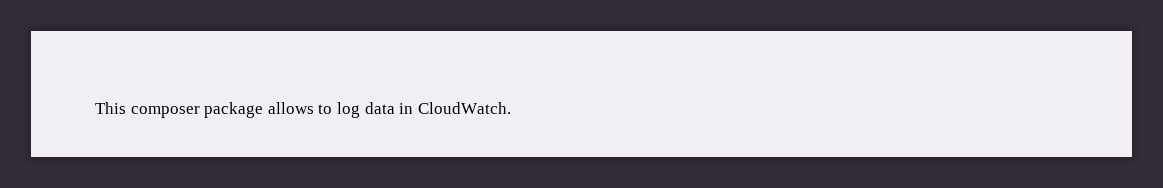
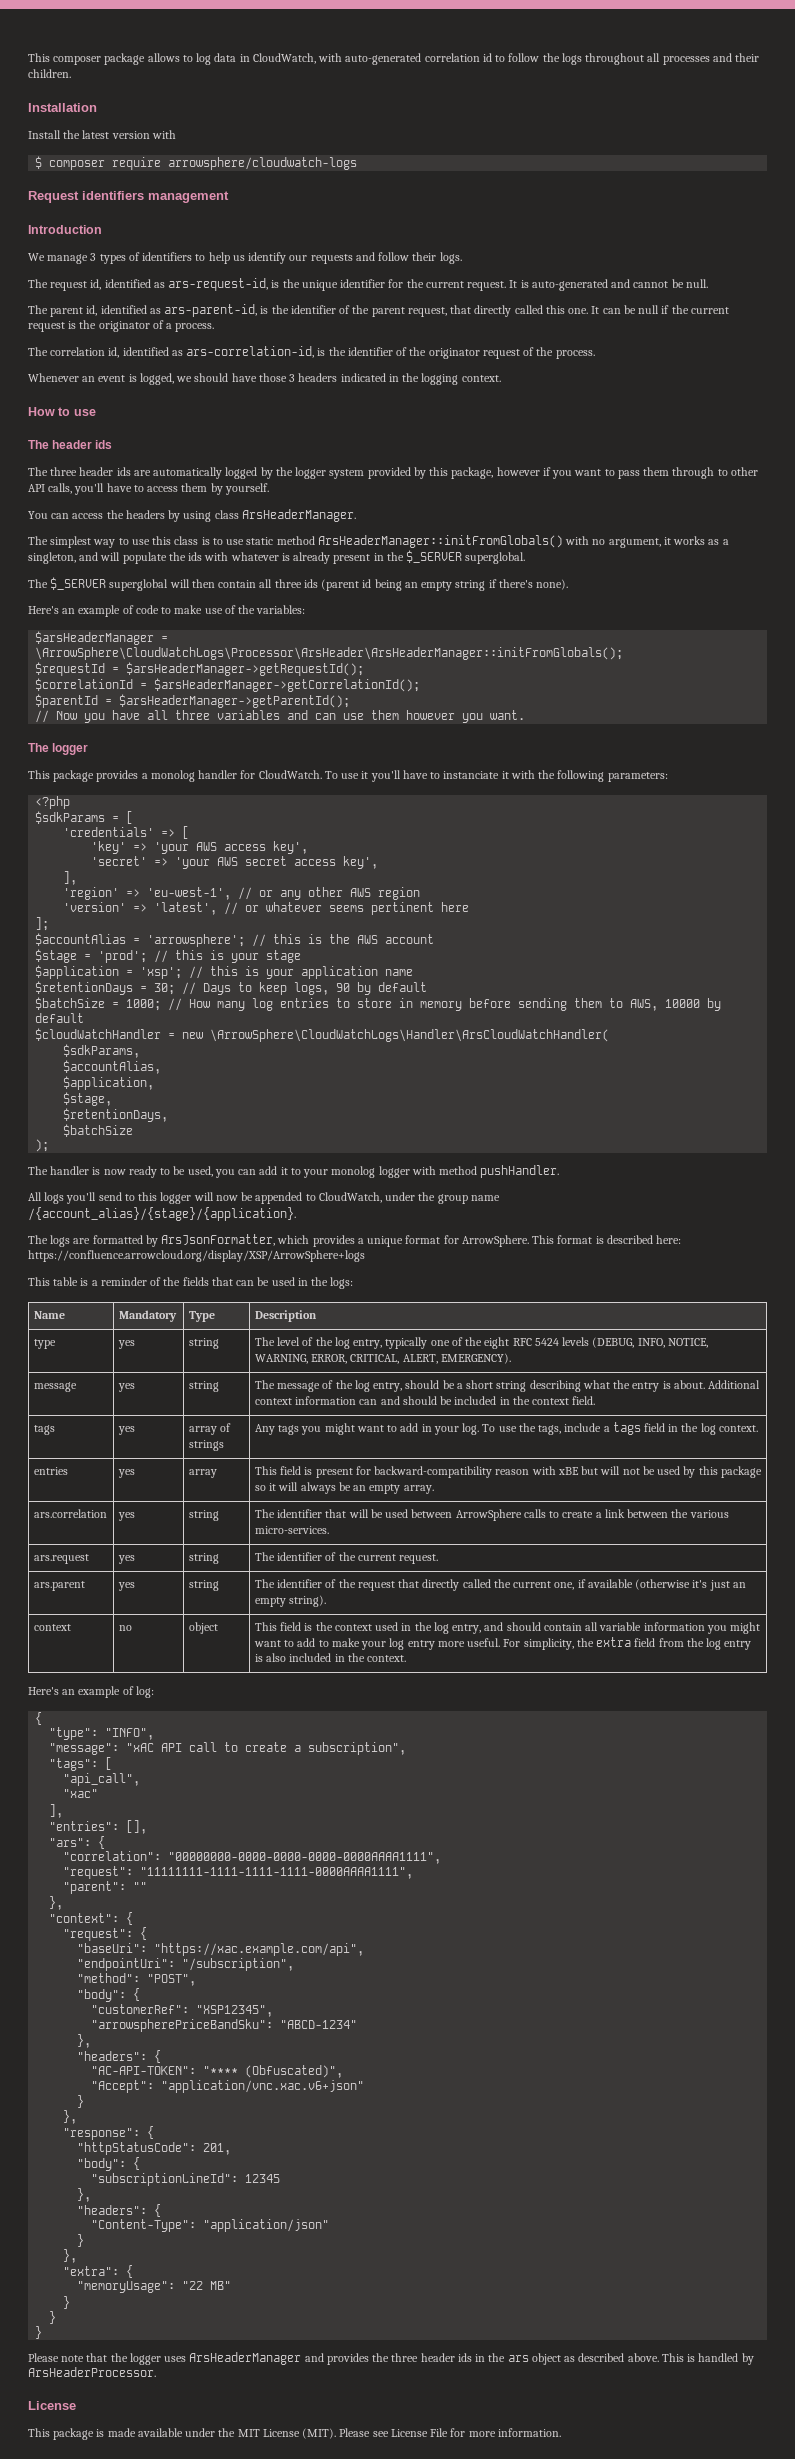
- This composer package allows to log data in CloudWatch.
+ This composer package allows to log data in CloudWatch, with auto-generated correlation id to follow the logs throughout all processes and their children.
+ Installation
+ Install the latest version with
+ $ composer require arrowsphere/cloudwatch-logs
+ Request identifiers management
+ Introduction
+ We manage 3 types of identifiers to help us identify our requests and follow their logs.
+ The request id, identified as ars-request-id, is the unique identifier for the current request. It is auto-generated and cannot be null.
+ The parent id, identified as ars-parent-id, is the identifier of the parent request, that directly called this one. It can be null if the current request is the originator of a process.
+ The correlation id, identified as ars-correlation-id, is the identifier of the originator request of the process.
+ Whenever an event is logged, we should have those 3 headers indicated in the logging context.
+ How to use
+ The header ids
+ The three header ids are automatically logged by the logger system provided by this package, however if you want to pass them through to other API calls, you'll have to access them by yourself.
+ You can access the headers by using class ArsHeaderManager.
+ The simplest way to use this class is to use static method ArsHeaderManager::initFromGlobals() with no argument, it works as a singleton, and will populate the ids with whatever is already present in the $_SERVER superglobal.
+ The $_SERVER superglobal will then contain all three ids (parent id being an empty string if there's none).
+ Here's an example of code to make use of the variables:
+ $arsHeaderManager = \ArrowSphere\CloudWatchLogs\Processor\ArsHeader\ArsHeaderManager::initFromGlobals();
+ $requestId = $arsHeaderManager->getRequestId();
+ $correlationId = $arsHeaderManager->getCorrelationId();
+ $parentId = $arsHeaderManager->getParentId();
+ // Now you have all three variables and can use them however you want.
+ The logger
+ This package provides a monolog handler for CloudWatch. To use it you'll have to instanciate it with the following parameters:
+ <?php
+ $sdkParams = [
+ 'credentials' => [
+ 'key' => 'your AWS access key',
+ 'secret' => 'your AWS secret access key',
+ ],
+ 'region' => 'eu-west-1', // or any other AWS region
+ 'version' => 'latest', // or whatever seems pertinent here
+ ];
+ $accountAlias = 'arrowsphere'; // this is the AWS account
+ $stage = 'prod'; // this is your stage
+ $application = 'xsp'; // this is your application name
+ $retentionDays = 30; // Days to keep logs, 90 by default
+ $batchSize = 1000; // How many log entries to store in memory before sending them to AWS, 10000 by default
+ $cloudWatchHandler = new \ArrowSphere\CloudWatchLogs\Handler\ArsCloudWatchHandler(
+ $sdkParams,
+ $accountAlias,
+ $application,
+ $stage,
+ $retentionDays,
+ $batchSize
+ );
+ The handler is now ready to be used, you can add it to your monolog logger with method pushHandler.
+ All logs you'll send to this logger will now be appended to CloudWatch, under the group name /{account_alias}/{stage}/{application}.
+ The logs are formatted by ArsJsonFormatter, which provides a unique format for ArrowSphere. This format is described here: https://confluence.arrowcloud.org/display/XSP/ArrowSphere+logs
+ This table is a reminder of the fields that can be used in the logs:
+ Name | Mandatory | Type | Description
+ type | yes | string | The level of the log entry, typically one of the eight RFC 5424 levels (DEBUG, INFO, NOTICE, WARNING, ERROR, CRITICAL, ALERT, EMERGENCY).
+ message | yes | string | The message of the log entry, should be a short string describing what the entry is about. Additional context information can and should be included in the context field.
+ tags | yes | array of strings | Any tags you might want to add in your log. To use the tags, include a tags field in the log context.
+ entries | yes | array | This field is present for backward-compatibility reason with xBE but will not be used by this package so it will always be an empty array.
+ ars.correlation | yes | string | The identifier that will be used between ArrowSphere calls to create a link between the various micro-services.
+ ars.request | yes | string | The identifier of the current request.
+ ars.parent | yes | string | The identifier of the request that directly called the current one, if available (otherwise it's just an empty string).
+ context | no | object | This field is the context used in the log entry, and should contain all variable information you might want to add to make your log entry more useful. For simplicity, the extra field from the log entry is also included in the context.
+ Here's an example of log:
+ {
+ "type": "INFO",
+ "message": "xAC API call to create a subscription",
+ "tags": [
+ "api_call",
+ "xac"
+ ],
+ "entries": [],
+ "ars": {
+ "correlation": "00000000-0000-0000-0000-0000AAAA1111",
+ "request": "11111111-1111-1111-1111-0000AAAA1111",
+ "parent": ""
+ },
+ "context": {
+ "request": {
+ "baseUri": "https://xac.example.com/api",
+ "endpointUri": "/subscription",
+ "method": "POST",
+ "body": {
+ "customerRef": "XSP12345",
+ "arrowspherePriceBandSku": "ABCD-1234"
+ },
+ "headers": {
+ "AC-API-TOKEN": "**** (Obfuscated)",
+ "Accept": "application/vnc.xac.v6+json"
+ }
+ },
+ "response": {
+ "httpStatusCode": 201,
+ "body": {
+ "subscriptionLineId": 12345
+ },
+ "headers": {
+ "Content-Type": "application/json"
+ }
+ },
+ "extra": {
+ "memoryUsage": "22 MB"
+ }
+ }
+ }
+ Please note that the logger uses ArsHeaderManager and provides the three header ids in the ars object as described above. This is handled by ArsHeaderProcessor.
+ License
+ This package is made available under the MIT License (MIT). Please see License File for more information.

